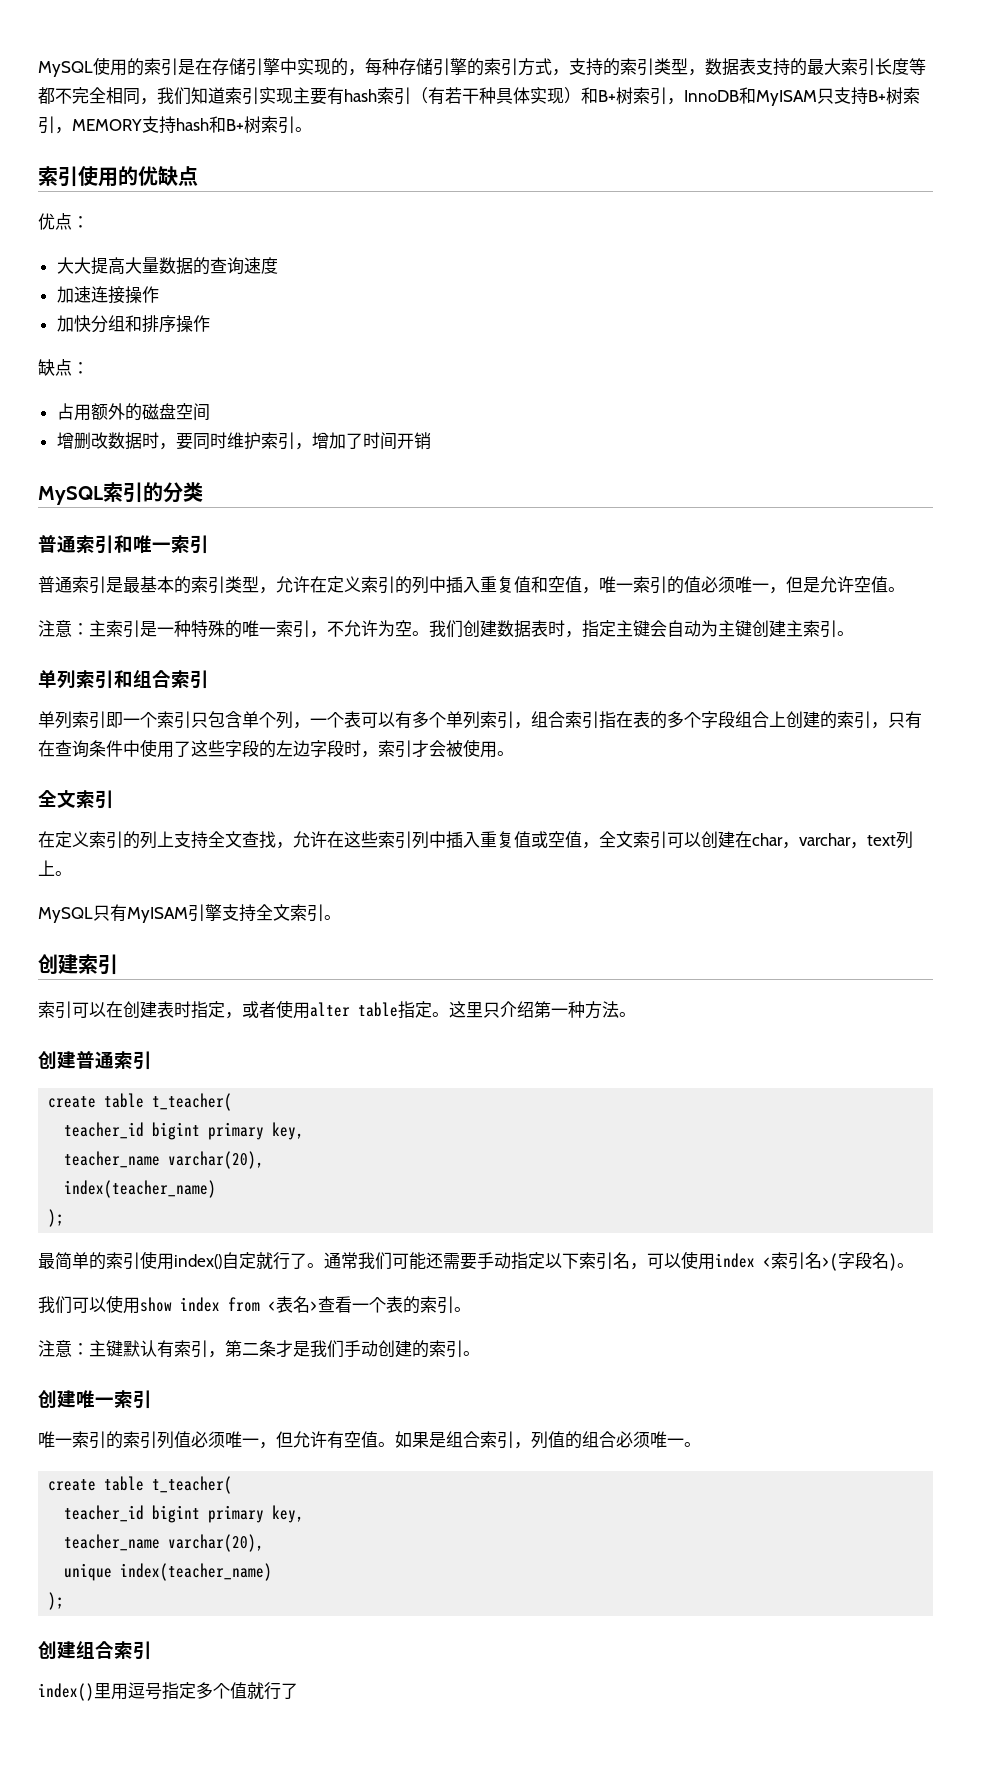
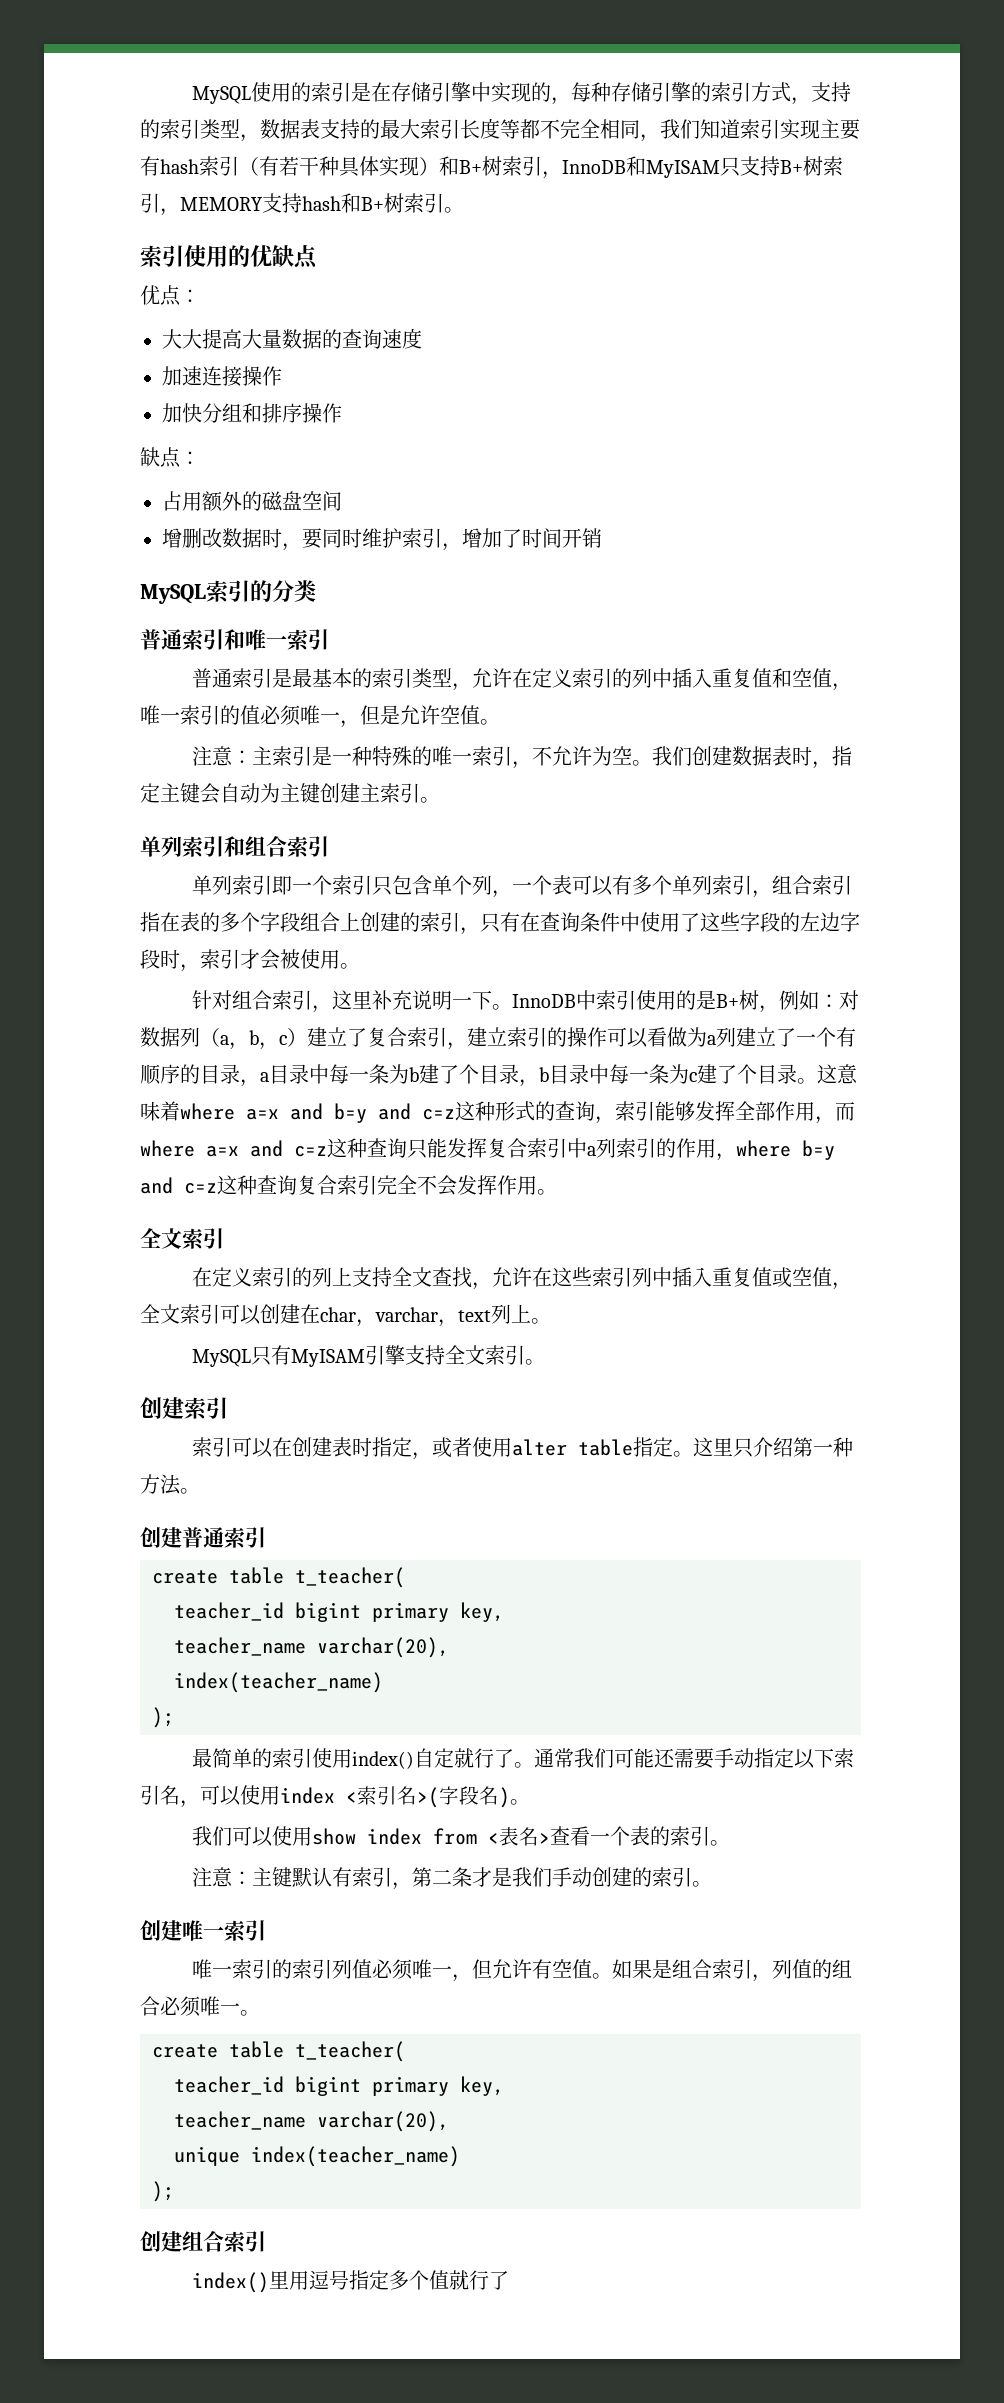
+ 针对组合索引，这里补充说明一下。InnoDB中索引使用的是B+树，例如：对数据列（a，b，c）建立了复合索引，建立索引的操作可以看做为a列建立了一个有顺序的目录，a目录中每一条为b建了个目录，b目录中每一条为c建了个目录。这意味着where a=x and b=y and c=z这种形式的查询，索引能够发挥全部作用，而where a=x and c=z这种查询只能发挥复合索引中a列索引的作用，where b=y and c=z这种查询复合索引完全不会发挥作用。

